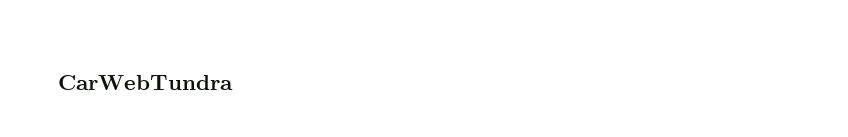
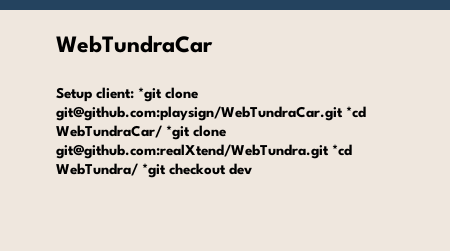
- CarWebTundra
+ WebTundraCar
+ Setup client: *git clone git@github.com:playsign/WebTundraCar.git *cd WebTundraCar/ *git clone git@github.com:realXtend/WebTundra.git *cd WebTundra/ *git checkout dev

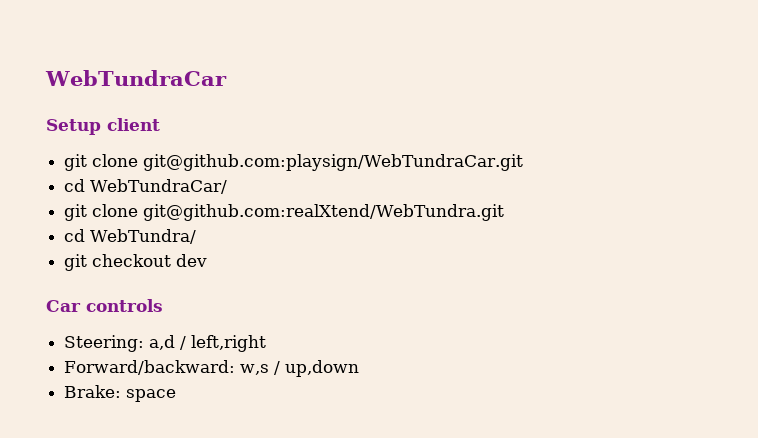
- Setup client: *git clone git@github.com:playsign/WebTundraCar.git *cd WebTundraCar/ *git clone git@github.com:realXtend/WebTundra.git *cd WebTundra/ *git checkout dev
+ Setup client
+ git clone git@github.com:playsign/WebTundraCar.git
+ cd WebTundraCar/
+ git clone git@github.com:realXtend/WebTundra.git
+ cd WebTundra/
+ git checkout dev
+ Car controls
+ Steering: a,d / left,right
+ Forward/backward: w,s / up,down
+ Brake: space

